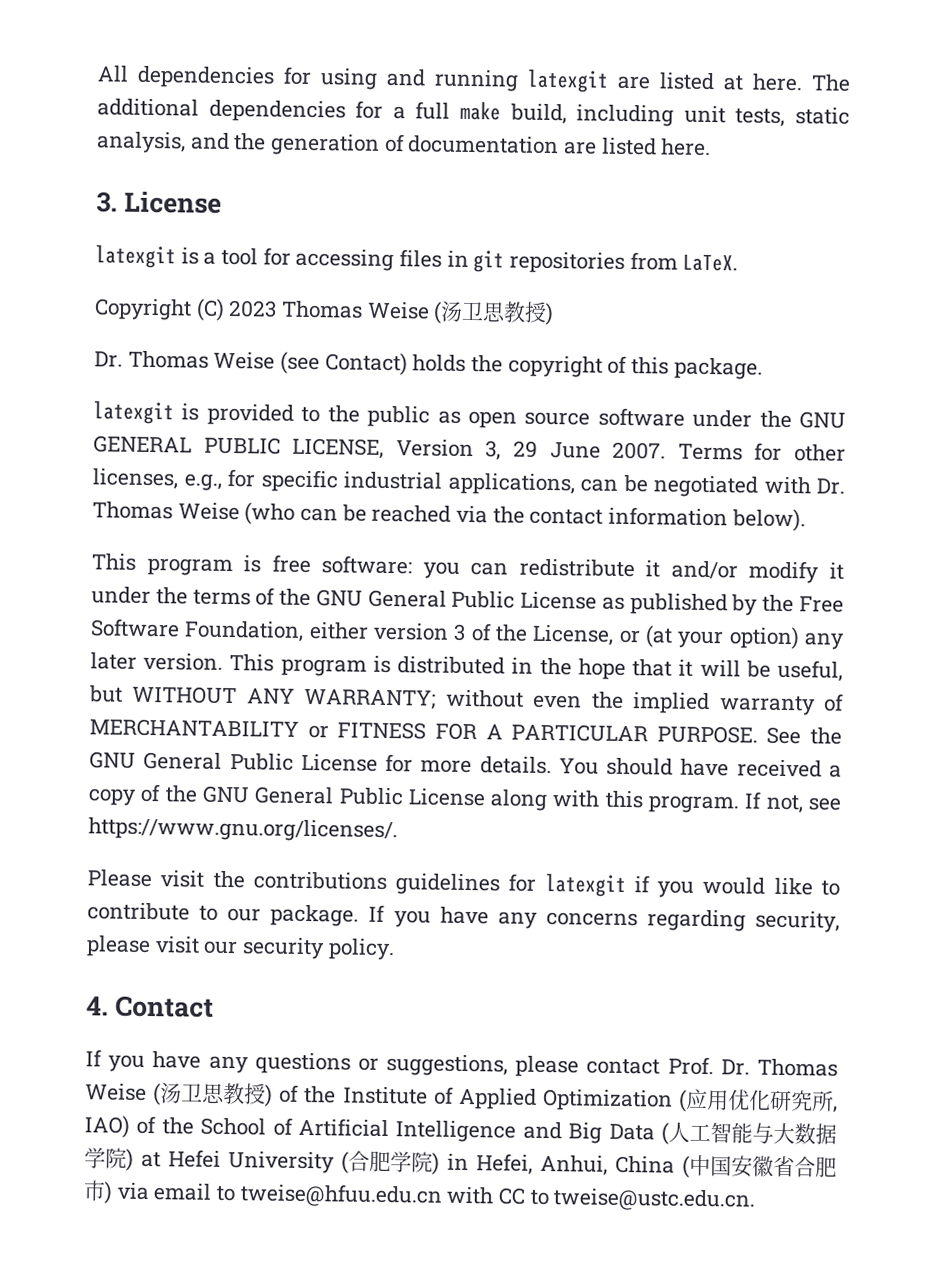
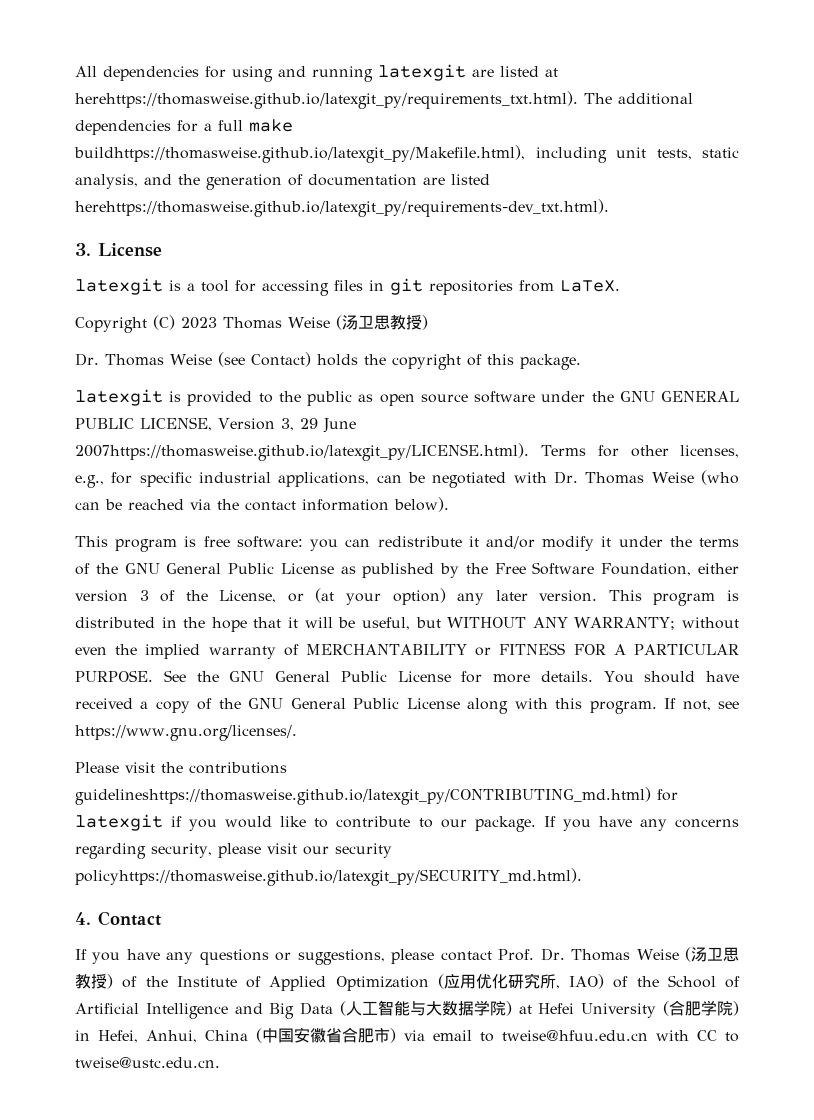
- All dependencies for using and running latexgit are listed at here. The additional dependencies for a full make build, including unit tests, static analysis, and the generation of documentation are listed here.
+ All dependencies for using and running latexgit are listed at herehttps://thomasweise.github.io/latexgit_py/requirements_txt.html). The additional dependencies for a full make buildhttps://thomasweise.github.io/latexgit_py/Makefile.html), including unit tests, static analysis, and the generation of documentation are listed herehttps://thomasweise.github.io/latexgit_py/requirements-dev_txt.html).
- latexgit is provided to the public as open source software under the GNU GENERAL PUBLIC LICENSE, Version 3, 29 June 2007. Terms for other licenses, e.g., for specific industrial applications, can be negotiated with Dr. Thomas Weise (who can be reached via the contact information below).
+ latexgit is provided to the public as open source software under the GNU GENERAL PUBLIC LICENSE, Version 3, 29 June 2007https://thomasweise.github.io/latexgit_py/LICENSE.html). Terms for other licenses, e.g., for specific industrial applications, can be negotiated with Dr. Thomas Weise (who can be reached via the contact information below).
- Please visit the contributions guidelines for latexgit if you would like to contribute to our package.
+ Please visit the contributions guidelineshttps://thomasweise.github.io/latexgit_py/CONTRIBUTING_md.html) for latexgit if you would like to contribute to our package.
- If you have any concerns regarding security, please visit our security policy.
+ If you have any concerns regarding security, please visit our security policyhttps://thomasweise.github.io/latexgit_py/SECURITY_md.html).

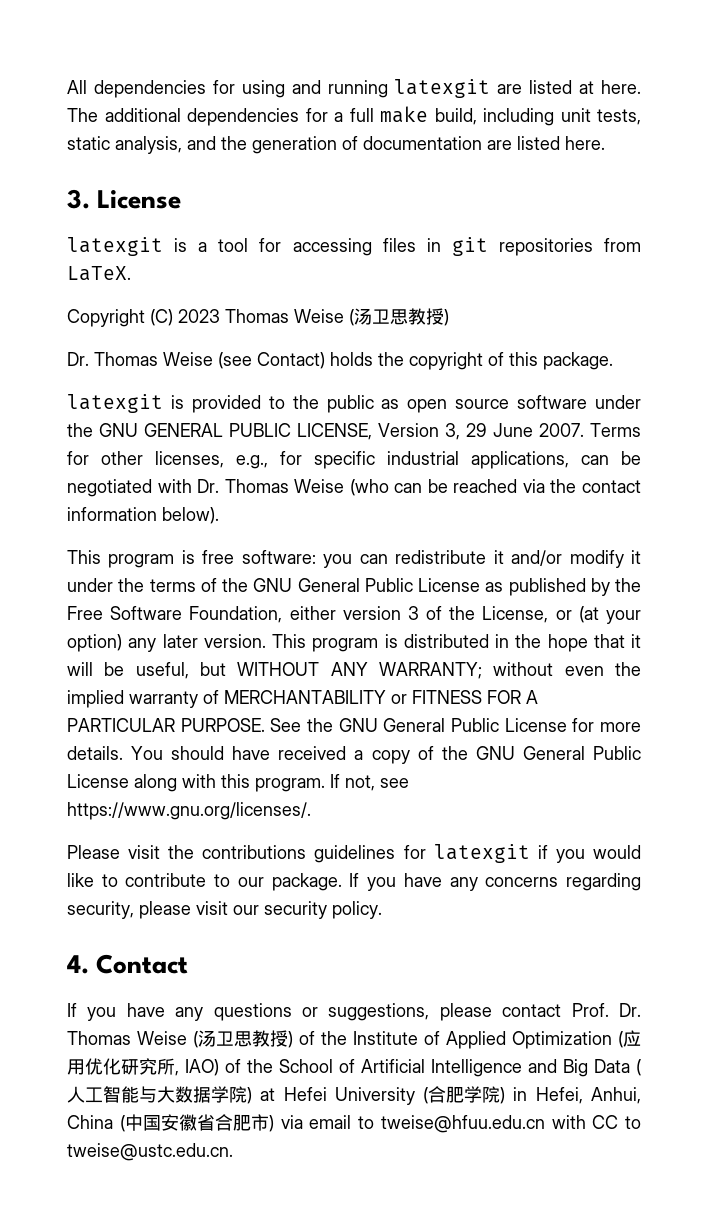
- All dependencies for using and running latexgit are listed at herehttps://thomasweise.github.io/latexgit_py/requirements_txt.html). The additional dependencies for a full make buildhttps://thomasweise.github.io/latexgit_py/Makefile.html), including unit tests, static analysis, and the generation of documentation are listed herehttps://thomasweise.github.io/latexgit_py/requirements-dev_txt.html).
+ All dependencies for using and running latexgit are listed at here. The additional dependencies for a full make build, including unit tests, static analysis, and the generation of documentation are listed here.
- latexgit is provided to the public as open source software under the GNU GENERAL PUBLIC LICENSE, Version 3, 29 June 2007https://thomasweise.github.io/latexgit_py/LICENSE.html). Terms for other licenses, e.g., for specific industrial applications, can be negotiated with Dr. Thomas Weise (who can be reached via the contact information below).
+ latexgit is provided to the public as open source software under the GNU GENERAL PUBLIC LICENSE, Version 3, 29 June 2007. Terms for other licenses, e.g., for specific industrial applications, can be negotiated with Dr. Thomas Weise (who can be reached via the contact information below).
- Please visit the contributions guidelineshttps://thomasweise.github.io/latexgit_py/CONTRIBUTING_md.html) for latexgit if you would like to contribute to our package.
+ Please visit the contributions guidelines for latexgit if you would like to contribute to our package.
- If you have any concerns regarding security, please visit our security policyhttps://thomasweise.github.io/latexgit_py/SECURITY_md.html).
+ If you have any concerns regarding security, please visit our security policy.

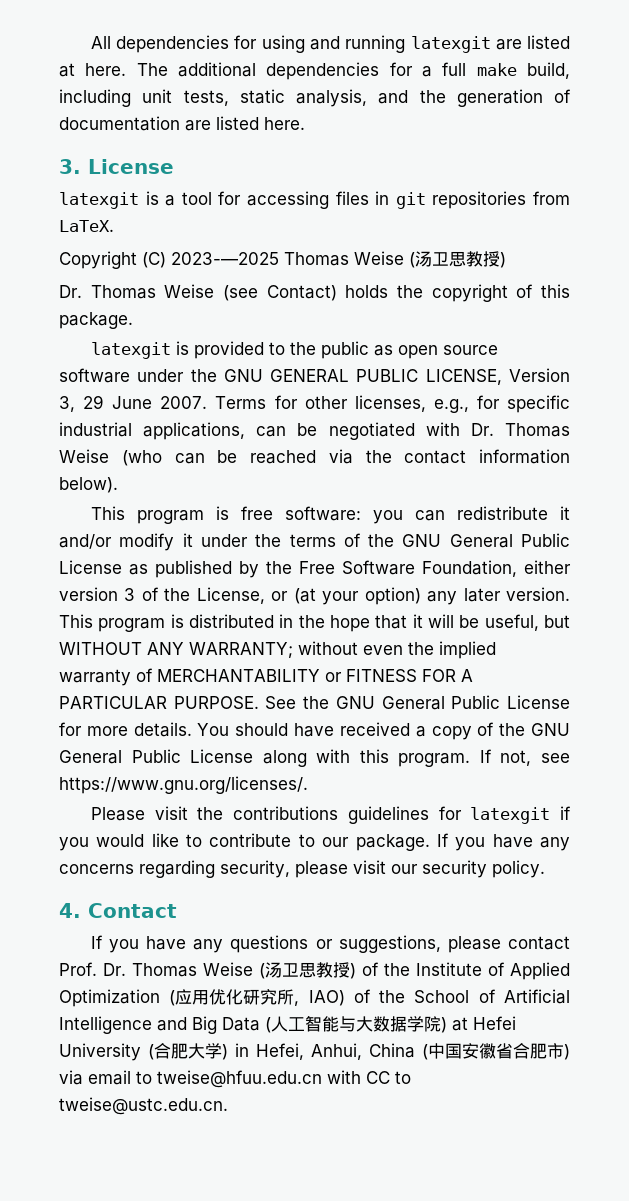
- Copyright (C) 2023 Thomas Weise (汤卫思教授)
+ Copyright (C) 2023-—2025 Thomas Weise (汤卫思教授)
- If you have any questions or suggestions, please contact Prof. Dr. Thomas Weise (汤卫思教授) of the Institute of Applied Optimization (应用优化研究所, IAO) of the School of Artificial Intelligence and Big Data (人工智能与大数据学院) at Hefei University (合肥学院) in Hefei, Anhui, China (中国安徽省合肥市) via email to tweise@hfuu.edu.cn with CC to tweise@ustc.edu.cn.
+ If you have any questions or suggestions, please contact Prof. Dr. Thomas Weise (汤卫思教授) of the Institute of Applied Optimization (应用优化研究所, IAO) of the School of Artificial Intelligence and Big Data (人工智能与大数据学院) at Hefei University (合肥大学) in Hefei, Anhui, China (中国安徽省合肥市) via email to tweise@hfuu.edu.cn with CC to tweise@ustc.edu.cn.

